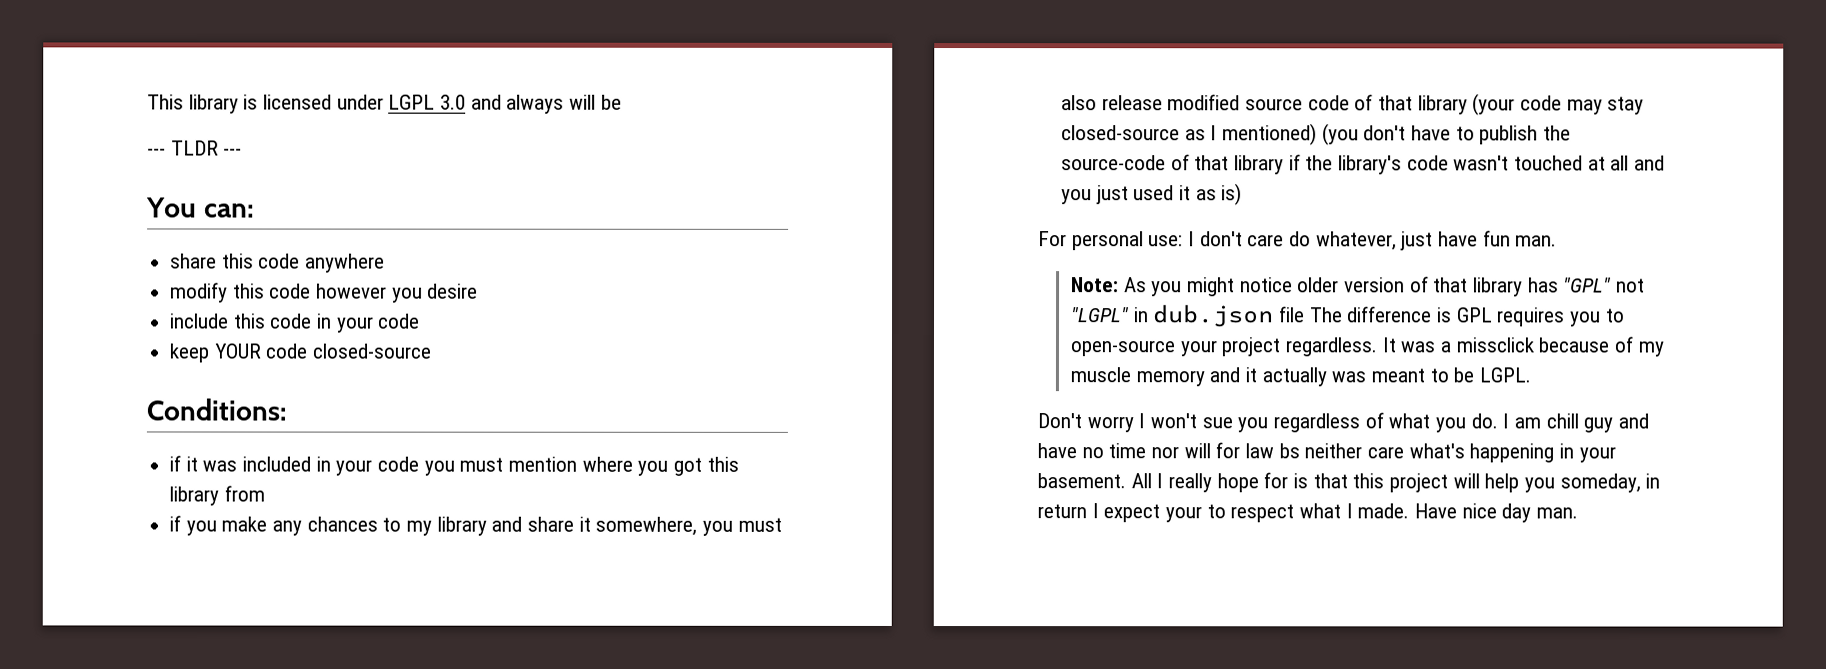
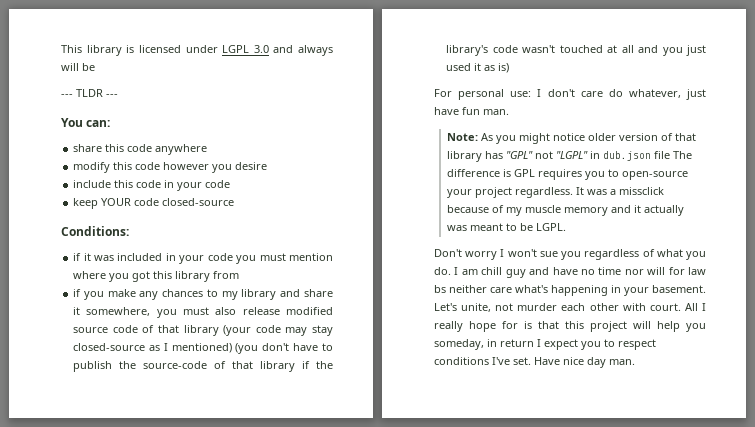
+ Let's unite, not murder each other with court.
- All I really hope for is that this project will help you someday, in return I expect your to respect what I made.
+ All I really hope for is that this project will help you someday, in return I expect you to respect conditions I've set.

